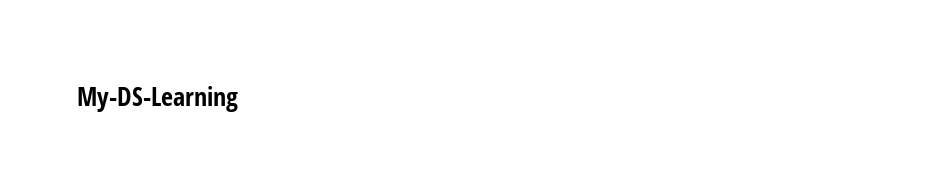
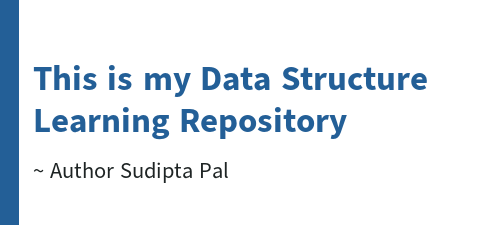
- My-DS-Learning
+ This is my Data Structure Learning Repository
+ ~ Author Sudipta Pal

